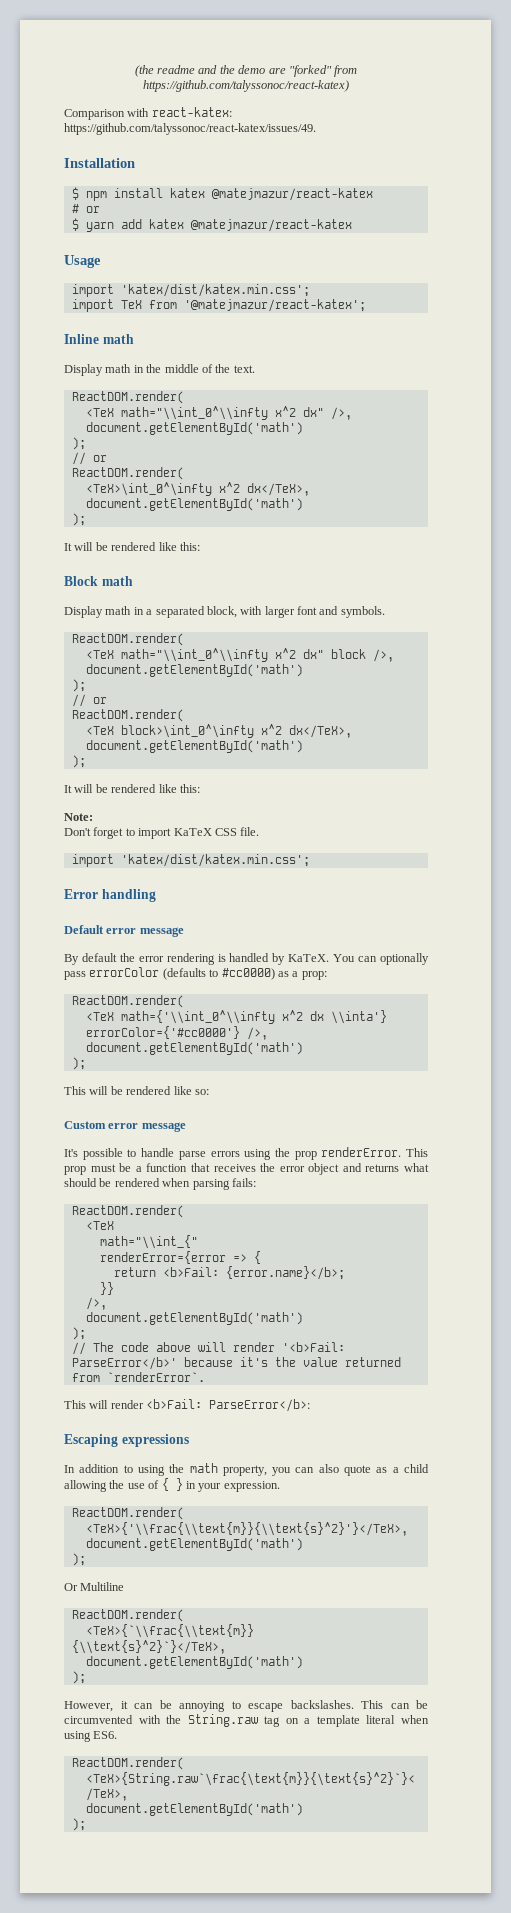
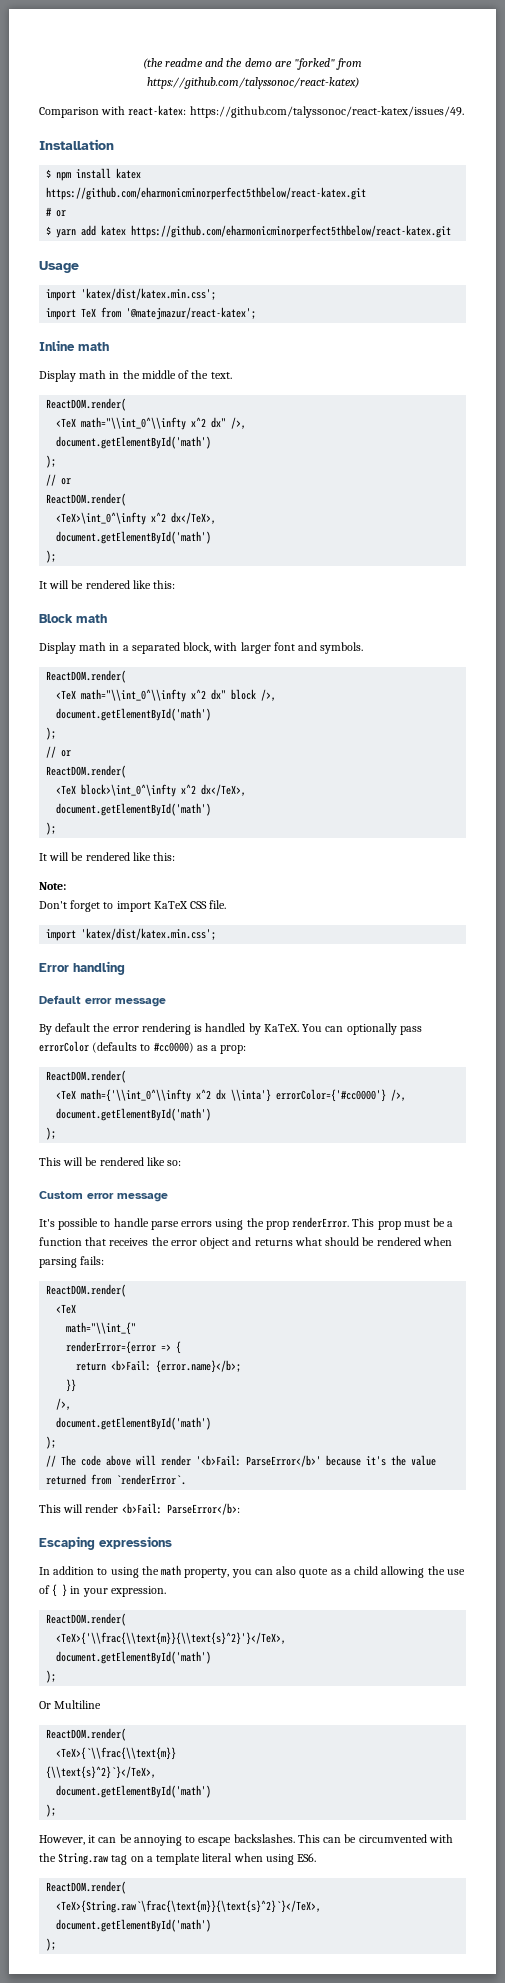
- $ npm install katex @matejmazur/react-katex
+ $ npm install katex https://github.com/eharmonicminorperfect5thbelow/react-katex.git
- $ yarn add katex @matejmazur/react-katex
+ $ yarn add katex https://github.com/eharmonicminorperfect5thbelow/react-katex.git

